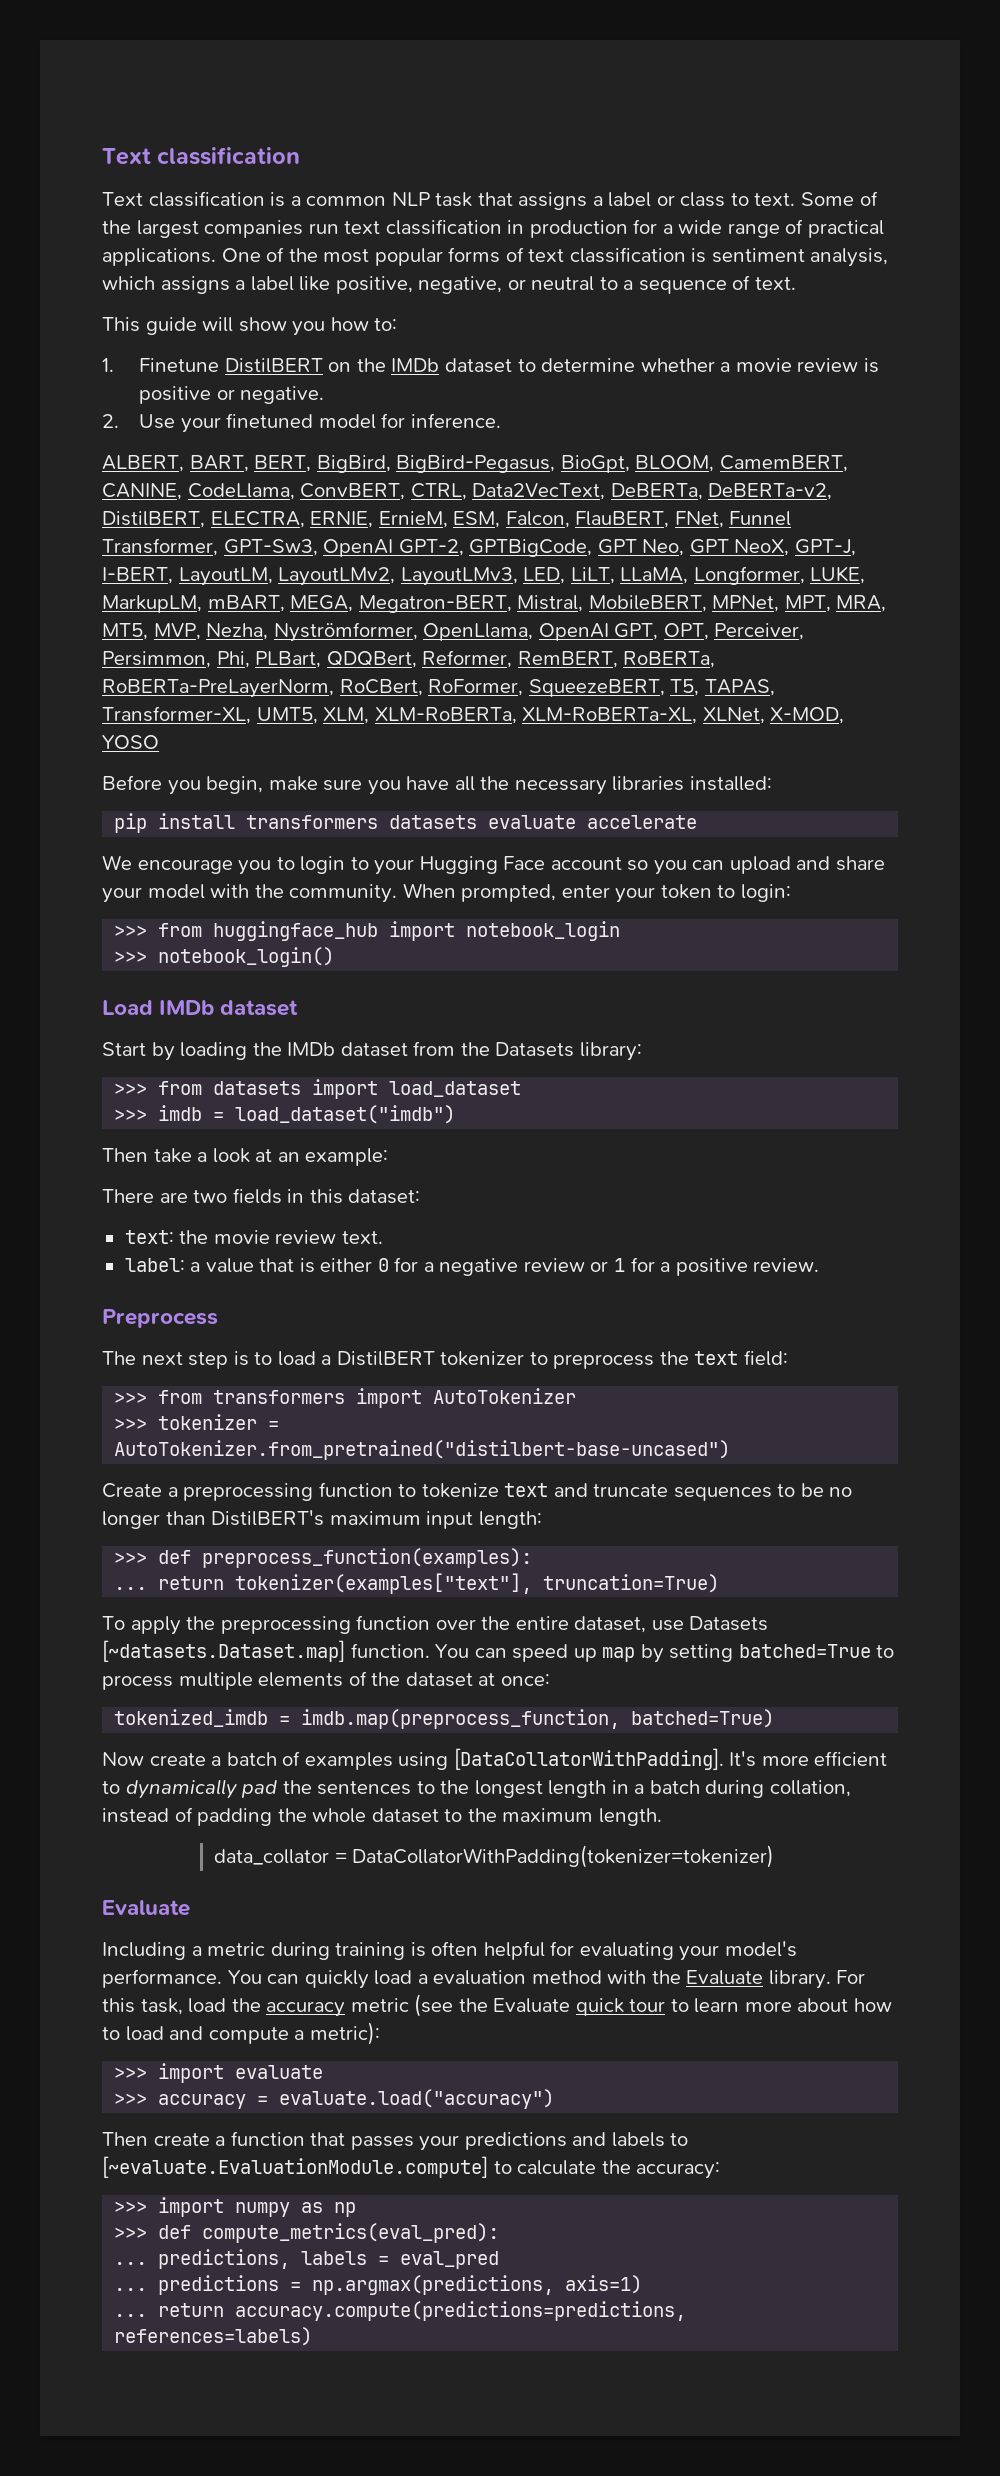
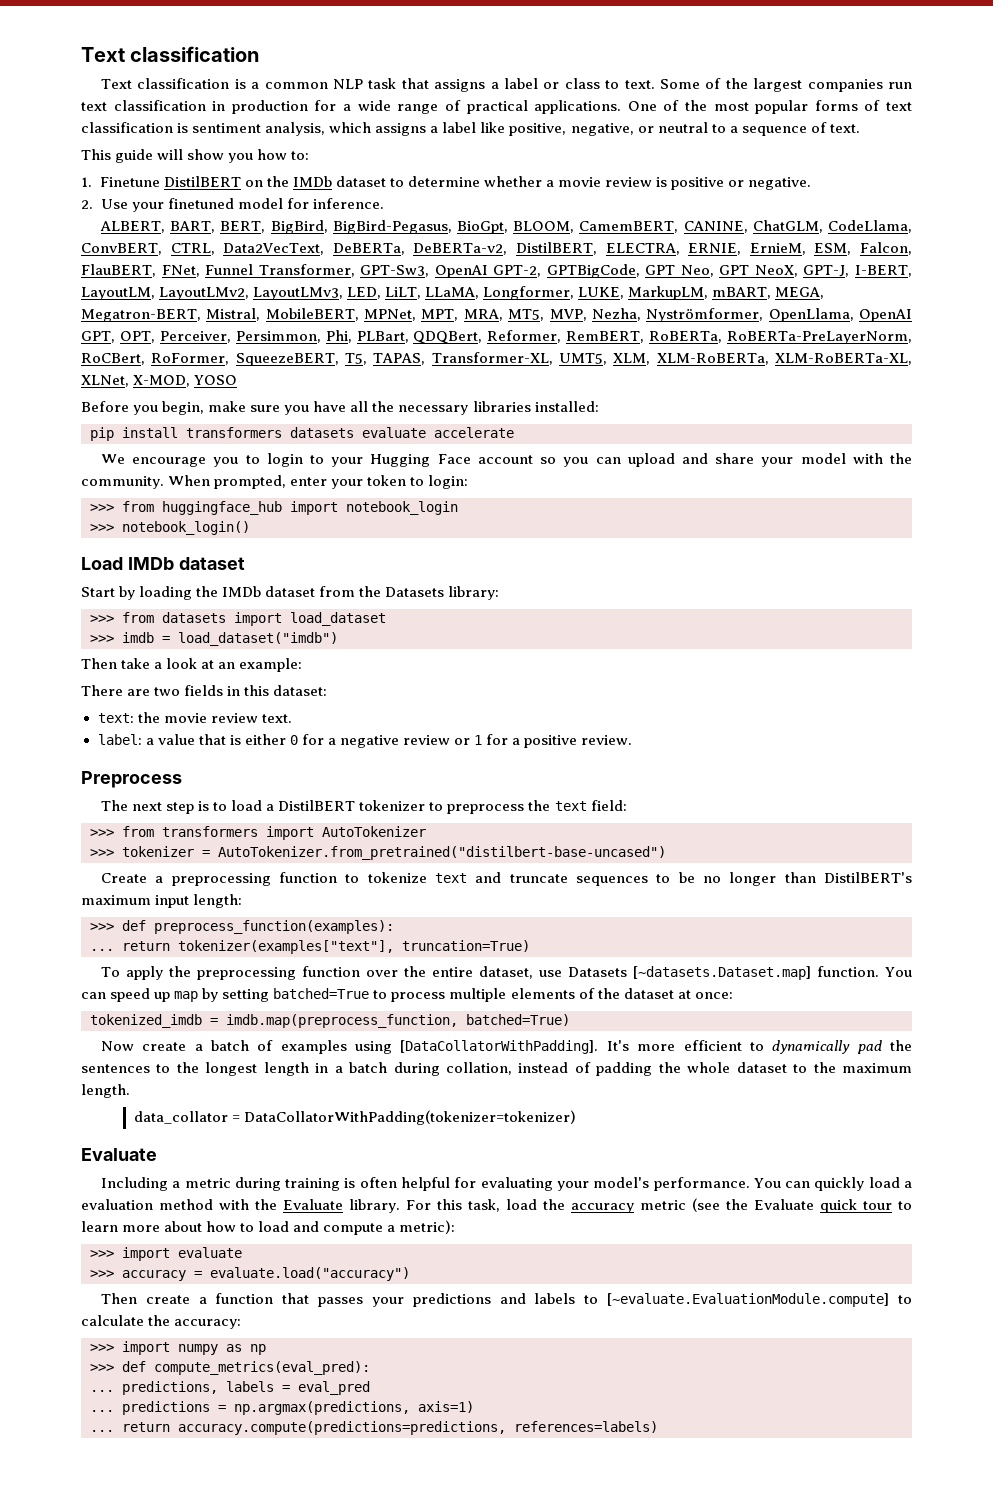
- ALBERT, BART, BERT, BigBird, BigBird-Pegasus, BioGpt, BLOOM, CamemBERT, CANINE, CodeLlama, ConvBERT, CTRL, Data2VecText, DeBERTa, DeBERTa-v2, DistilBERT, ELECTRA, ERNIE, ErnieM, ESM, Falcon, FlauBERT, FNet, Funnel Transformer, GPT-Sw3, OpenAI GPT-2, GPTBigCode, GPT Neo, GPT NeoX, GPT-J, I-BERT, LayoutLM, LayoutLMv2, LayoutLMv3, LED, LiLT, LLaMA, Longformer, LUKE, MarkupLM, mBART, MEGA, Megatron-BERT, Mistral, MobileBERT, MPNet, MPT, MRA, MT5, MVP, Nezha, Nyströmformer, OpenLlama, OpenAI GPT, OPT, Perceiver, Persimmon, Phi, PLBart, QDQBert, Reformer, RemBERT, RoBERTa, RoBERTa-PreLayerNorm, RoCBert, RoFormer, SqueezeBERT, T5, TAPAS, Transformer-XL, UMT5, XLM, XLM-RoBERTa, XLM-RoBERTa-XL, XLNet, X-MOD, YOSO
+ ALBERT, BART, BERT, BigBird, BigBird-Pegasus, BioGpt, BLOOM, CamemBERT, CANINE, ChatGLM, CodeLlama, ConvBERT, CTRL, Data2VecText, DeBERTa, DeBERTa-v2, DistilBERT, ELECTRA, ERNIE, ErnieM, ESM, Falcon, FlauBERT, FNet, Funnel Transformer, GPT-Sw3, OpenAI GPT-2, GPTBigCode, GPT Neo, GPT NeoX, GPT-J, I-BERT, LayoutLM, LayoutLMv2, LayoutLMv3, LED, LiLT, LLaMA, Longformer, LUKE, MarkupLM, mBART, MEGA, Megatron-BERT, Mistral, MobileBERT, MPNet, MPT, MRA, MT5, MVP, Nezha, Nyströmformer, OpenLlama, OpenAI GPT, OPT, Perceiver, Persimmon, Phi, PLBart, QDQBert, Reformer, RemBERT, RoBERTa, RoBERTa-PreLayerNorm, RoCBert, RoFormer, SqueezeBERT, T5, TAPAS, Transformer-XL, UMT5, XLM, XLM-RoBERTa, XLM-RoBERTa-XL, XLNet, X-MOD, YOSO

